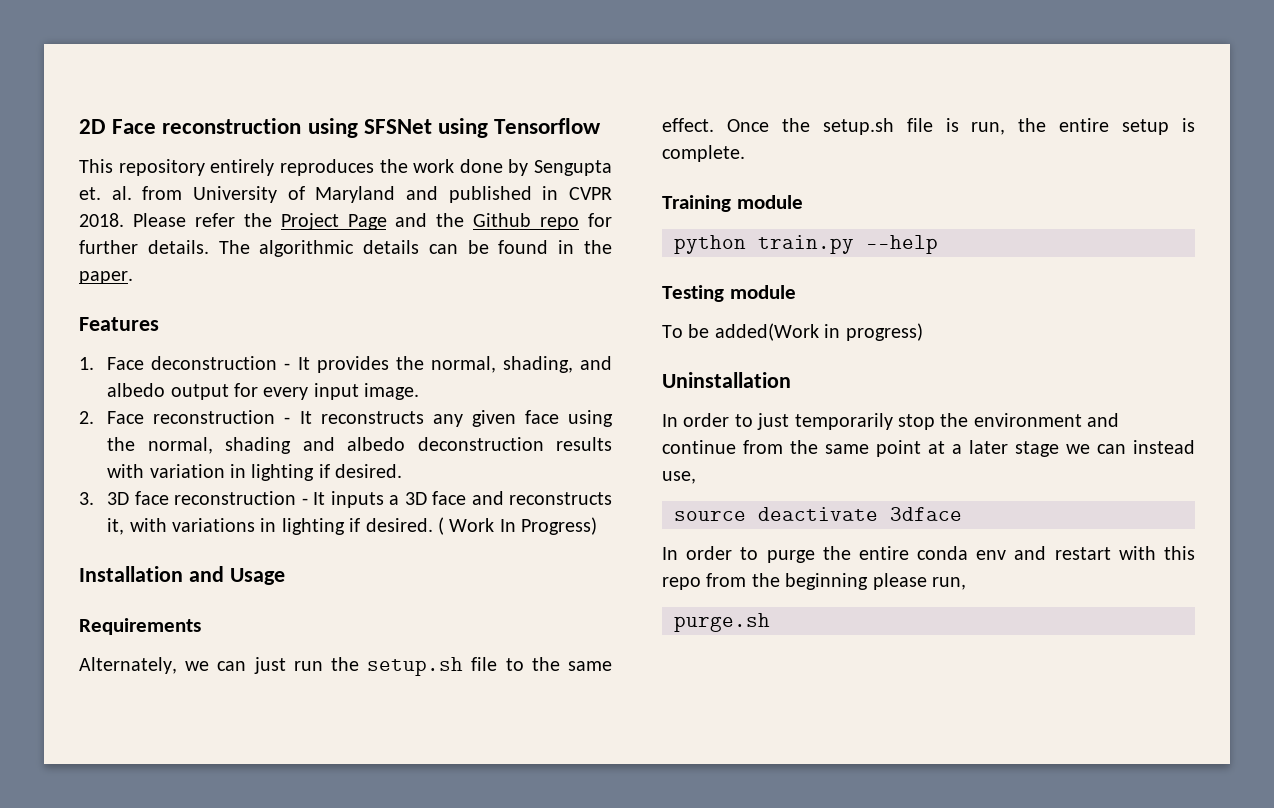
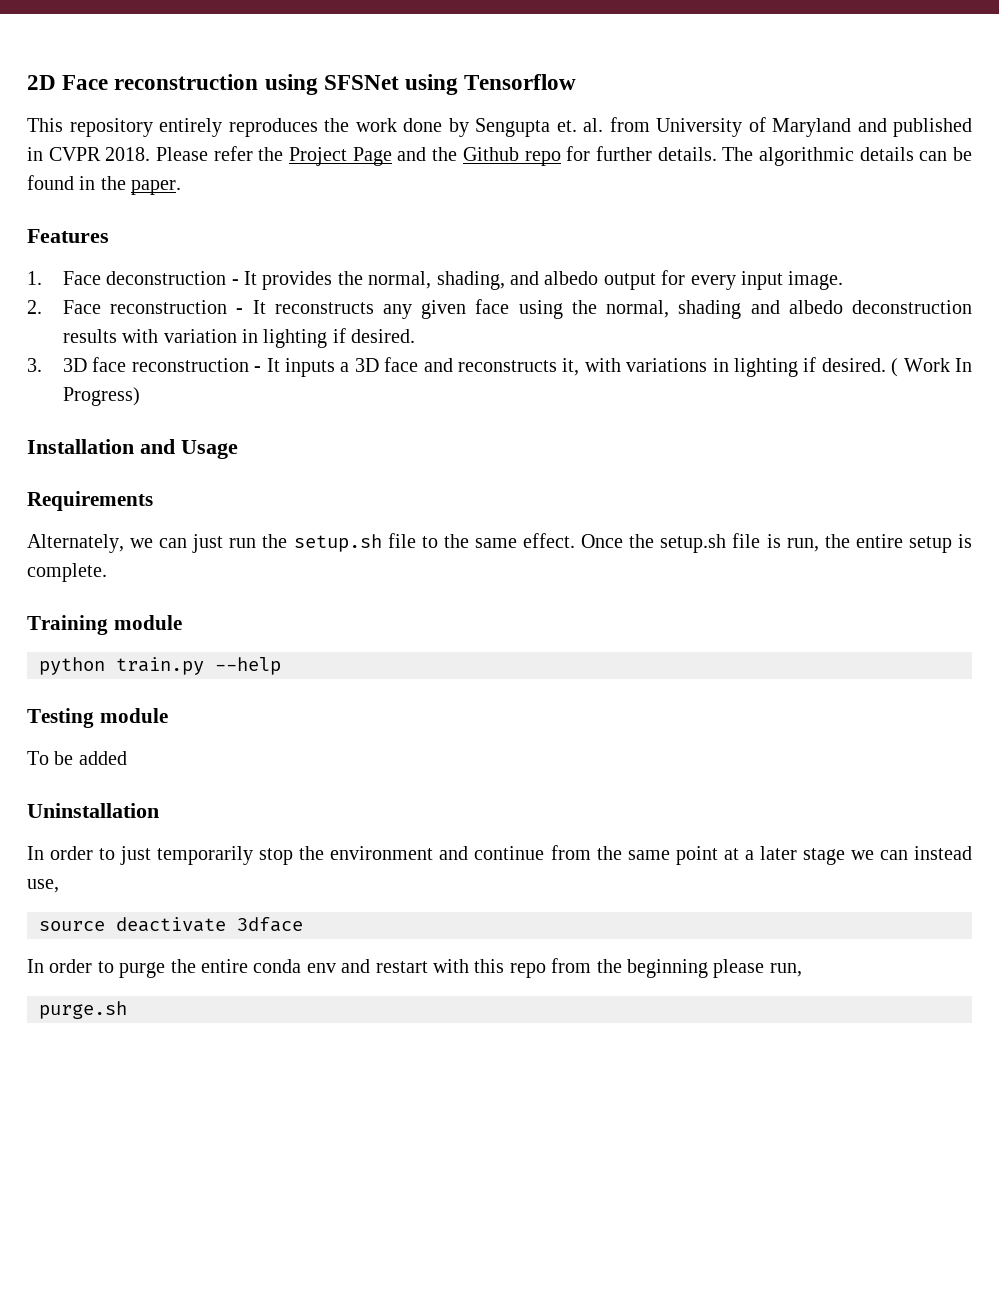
- To be added(Work in progress)
+ To be added

